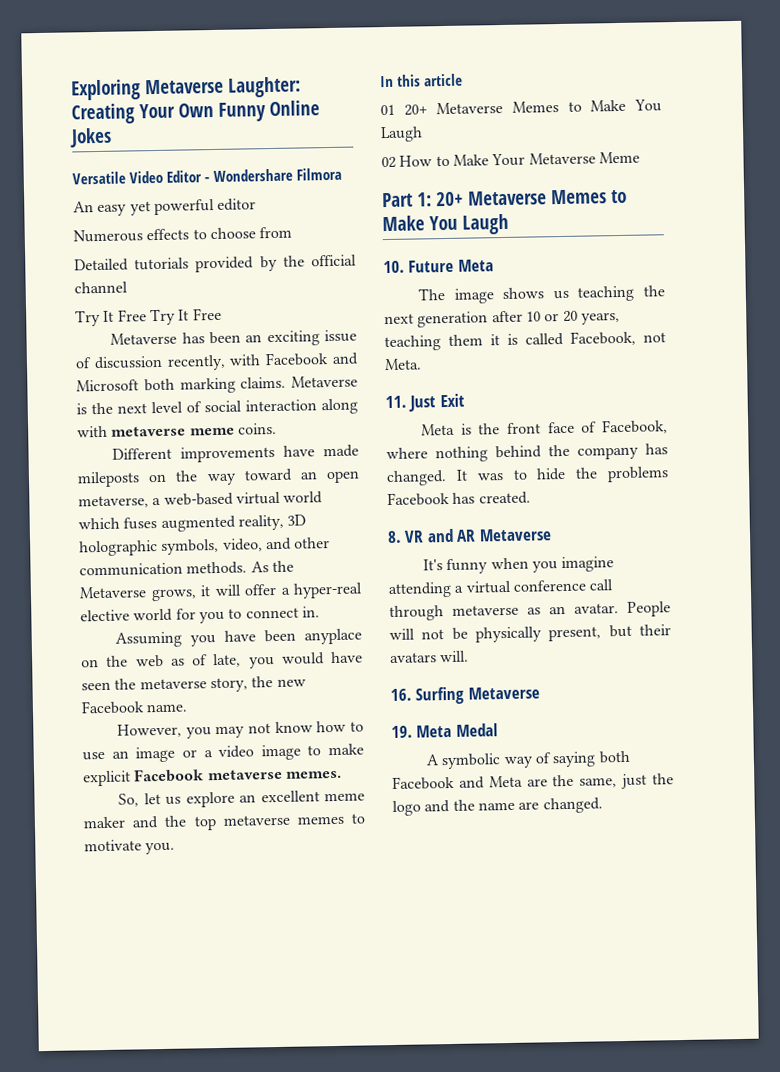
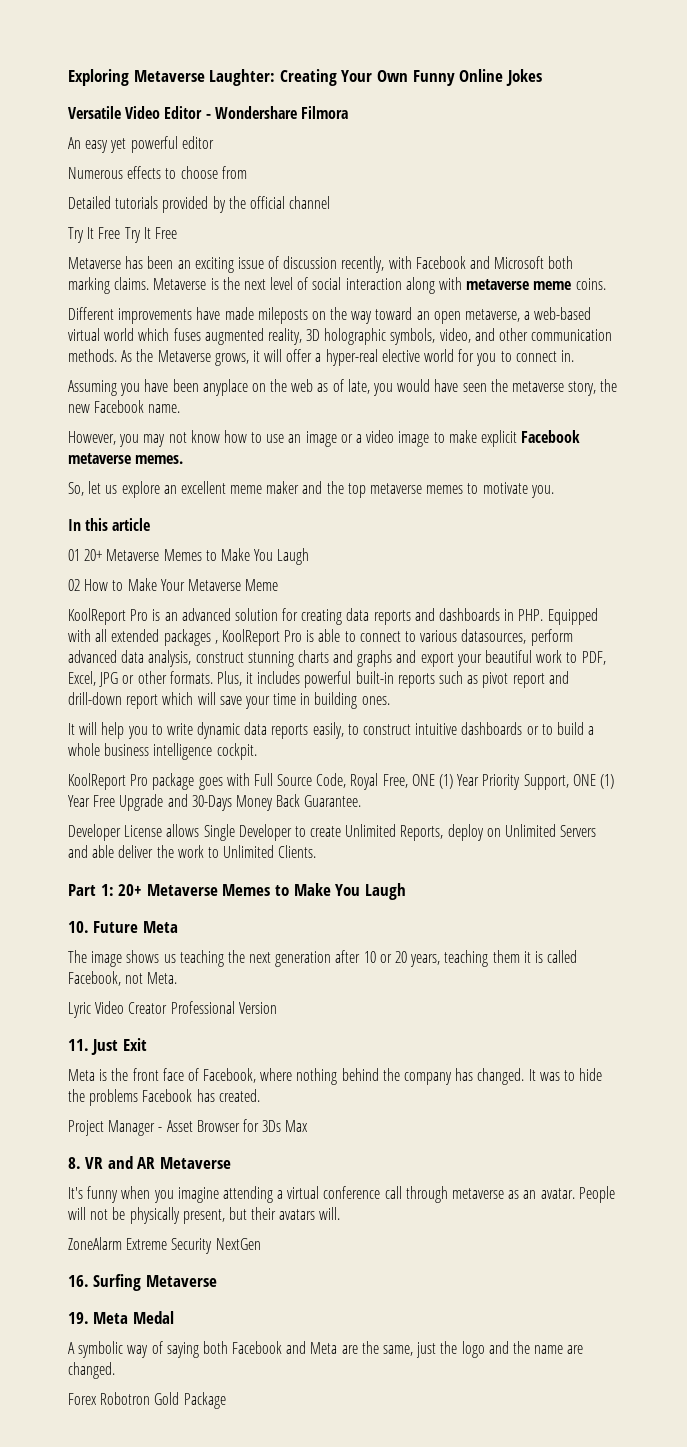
+ KoolReport Pro is an advanced solution for creating data reports and dashboards in PHP. Equipped with all extended packages , KoolReport Pro is able to connect to various datasources, perform advanced data analysis, construct stunning charts and graphs and export your beautiful work to PDF, Excel, JPG or other formats. Plus, it includes powerful built-in reports such as pivot report and drill-down report which will save your time in building ones.
+ It will help you to write dynamic data reports easily, to construct intuitive dashboards or to build a whole business intelligence cockpit.
+ KoolReport Pro package goes with Full Source Code, Royal Free, ONE (1) Year Priority Support, ONE (1) Year Free Upgrade and 30-Days Money Back Guarantee.
+ Developer License allows Single Developer to create Unlimited Reports, deploy on Unlimited Servers and able deliver the work to Unlimited Clients.
+ Lyric Video Creator Professional Version
+ Project Manager - Asset Browser for 3Ds Max
+ ZoneAlarm Extreme Security NextGen
+ Forex Robotron Gold Package

